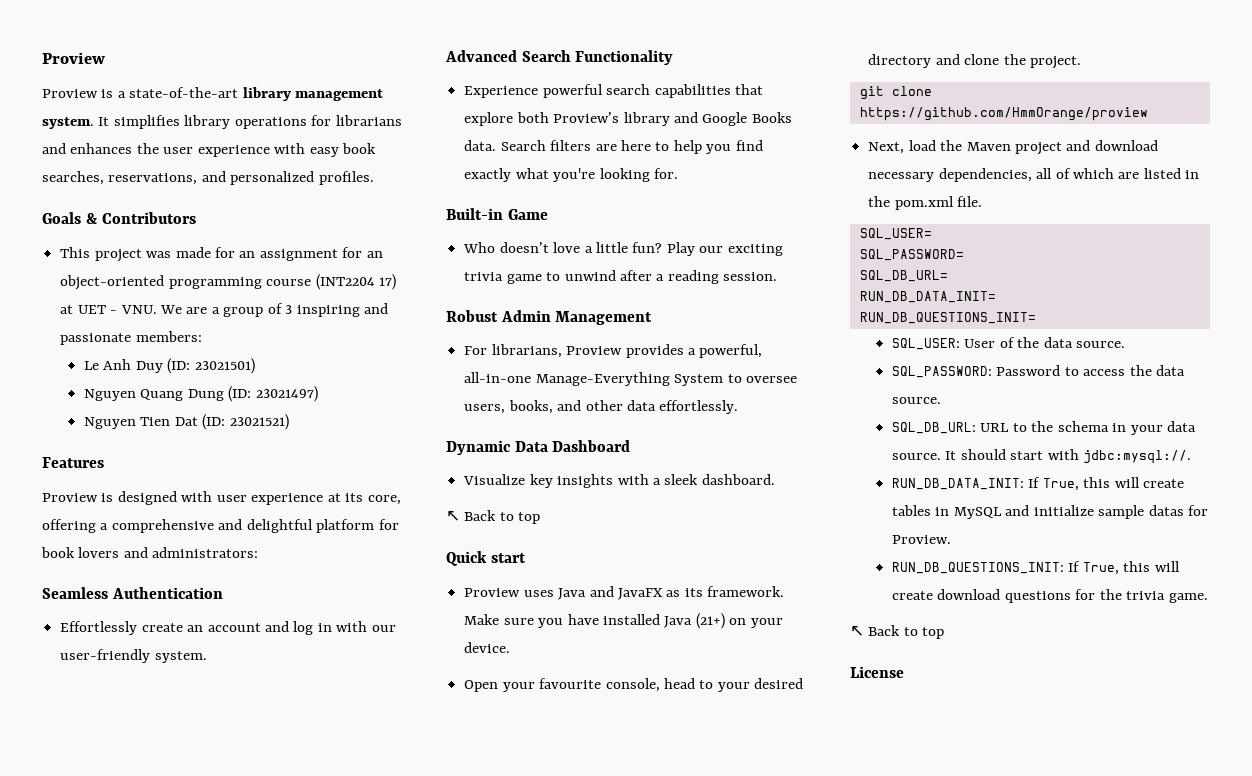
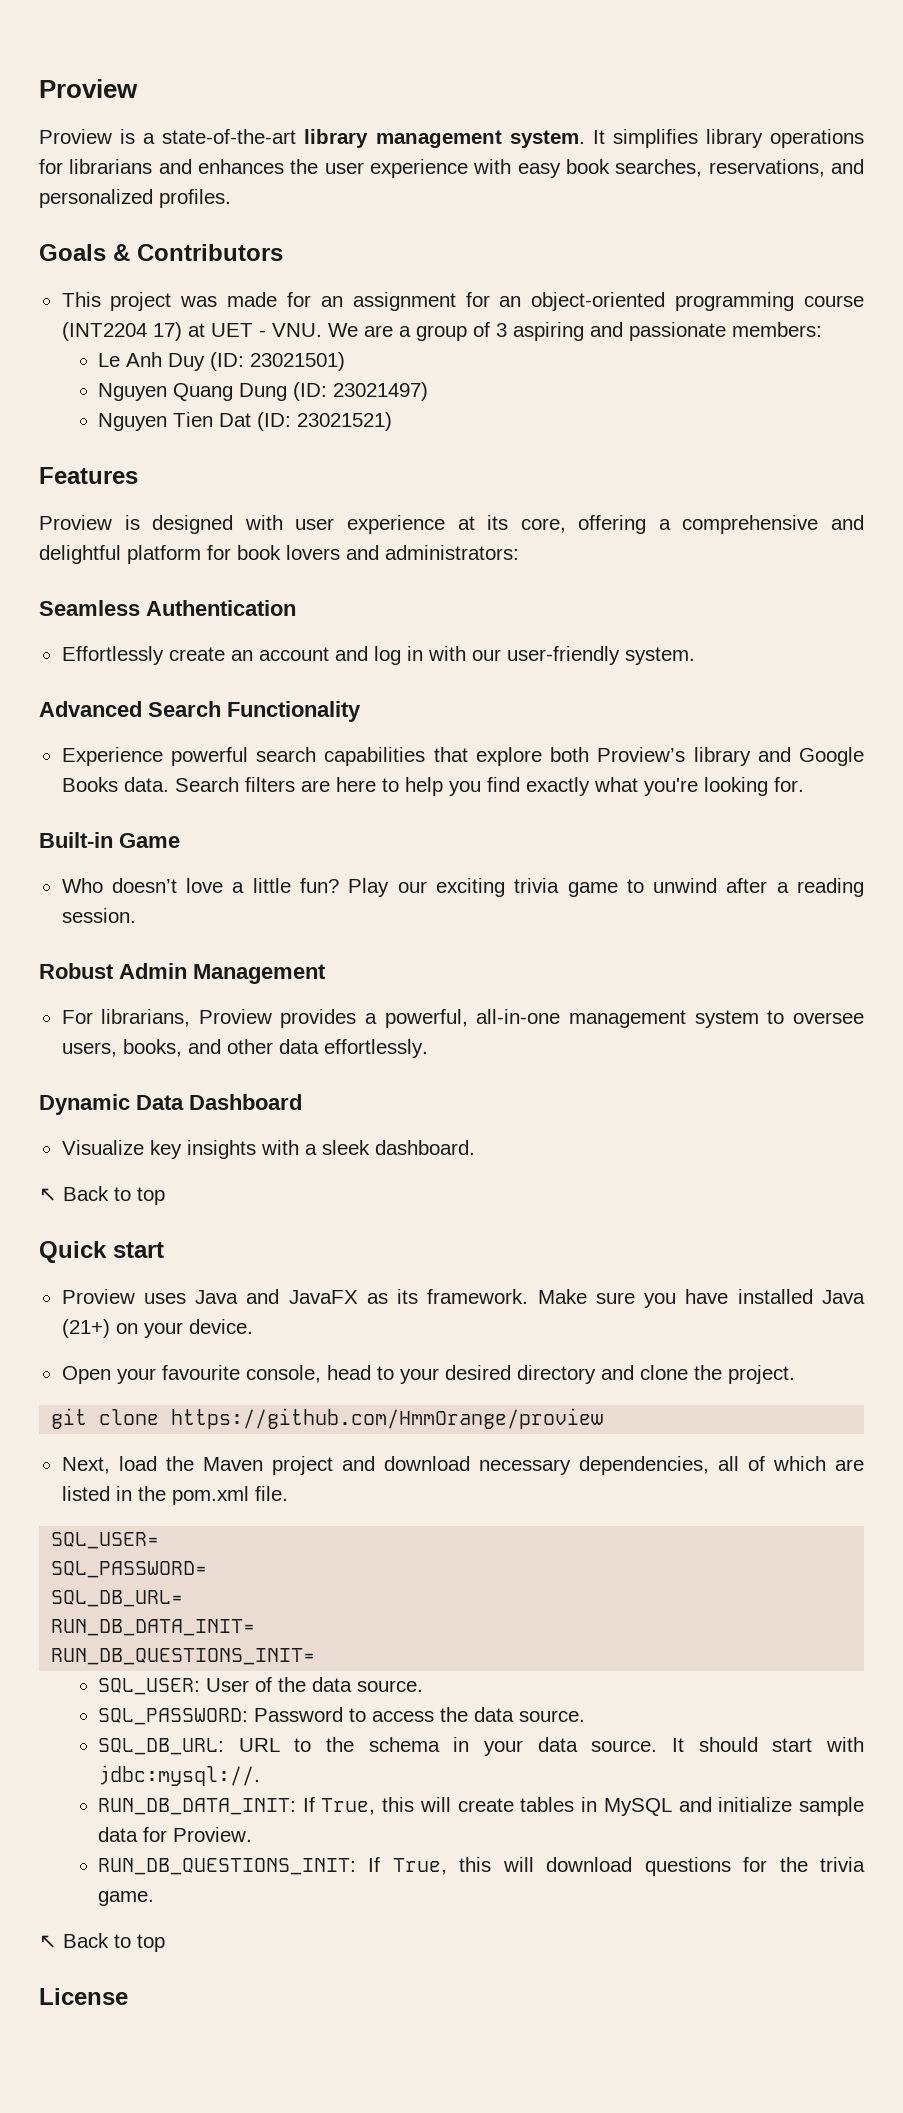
- This project was made for an assignment for an object-oriented programming course (INT2204 17) at UET - VNU. We are a group of 3 inspiring and passionate members:
+ This project was made for an assignment for an object-oriented programming course (INT2204 17) at UET - VNU. We are a group of 3 aspiring and passionate members:
- For librarians, Proview provides a powerful, all-in-one Manage-Everything System to oversee users, books, and other data effortlessly.
+ For librarians, Proview provides a powerful, all-in-one management system to oversee users, books, and other data effortlessly.
- RUN_DB_DATA_INIT: If True, this will create tables in MySQL and initialize sample datas for Proview.
+ RUN_DB_DATA_INIT: If True, this will create tables in MySQL and initialize sample data for Proview.
- RUN_DB_QUESTIONS_INIT: If True, this will create download questions for the trivia game.
+ RUN_DB_QUESTIONS_INIT: If True, this will download questions for the trivia game.

